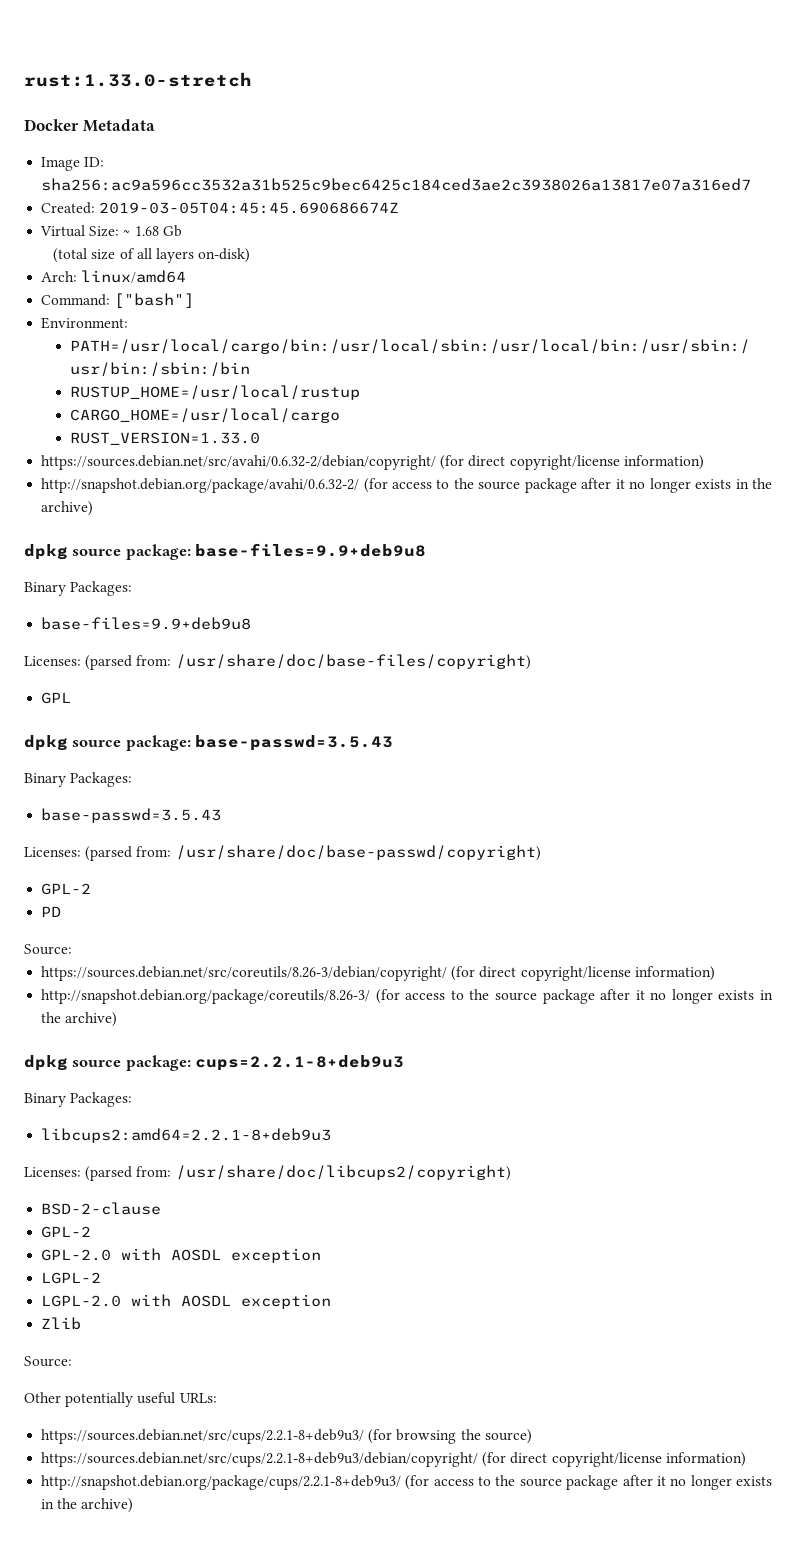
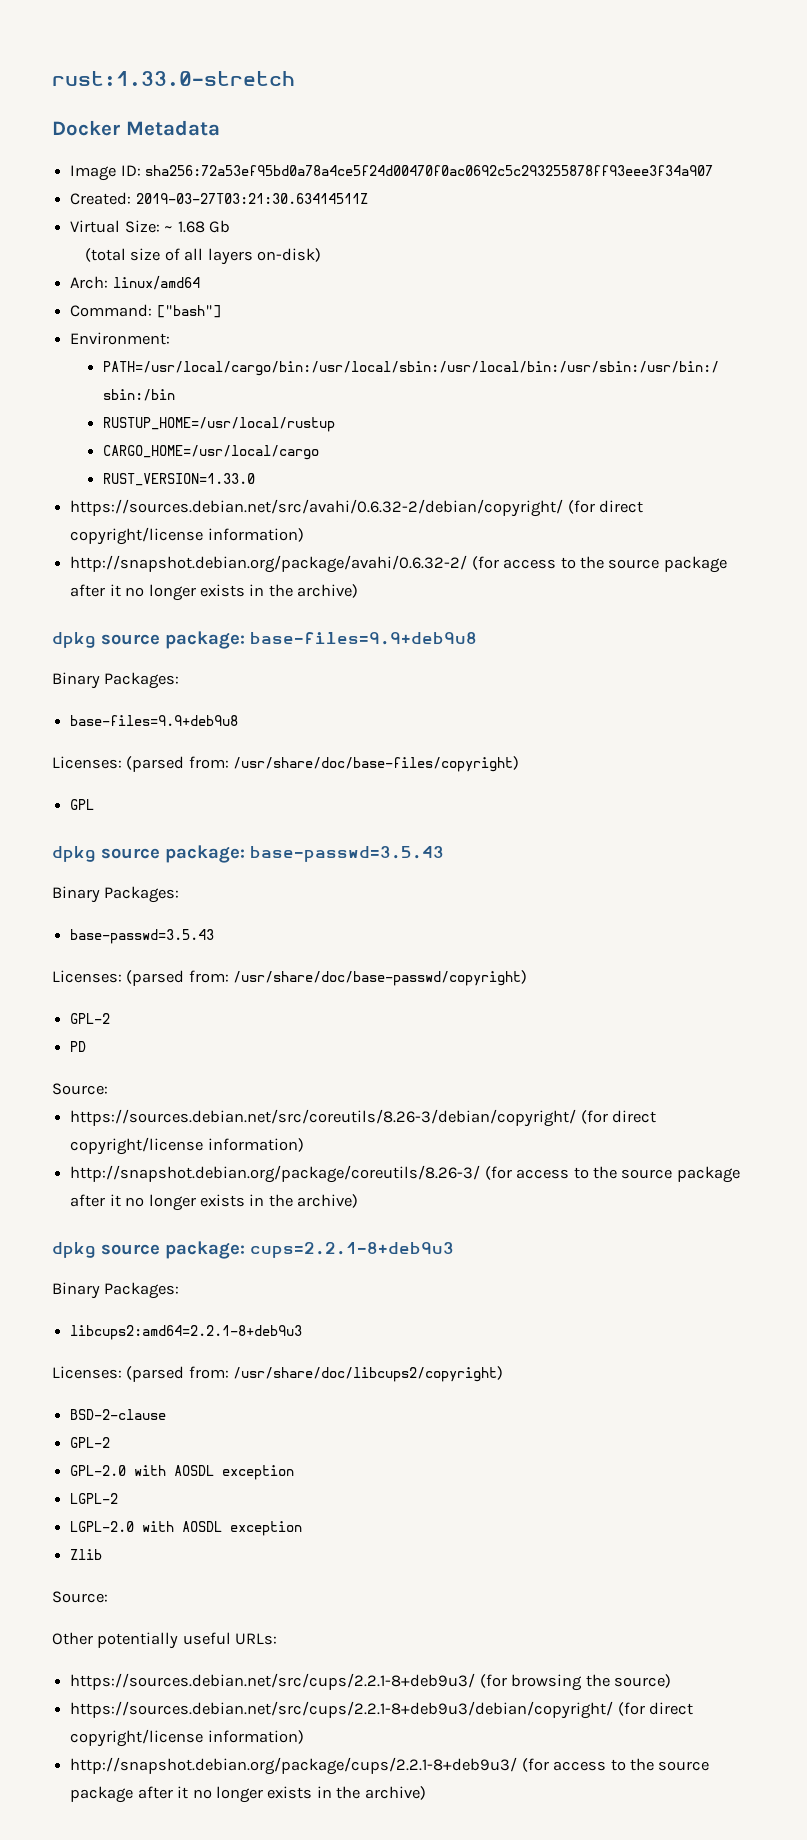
- Image ID: sha256:ac9a596cc3532a31b525c9bec6425c184ced3ae2c3938026a13817e07a316ed7
+ Image ID: sha256:72a53ef95bd0a78a4ce5f24d00470f0ac0692c5c293255878ff93eee3f34a907
- Created: 2019-03-05T04:45:45.690686674Z
+ Created: 2019-03-27T03:21:30.63414511Z

